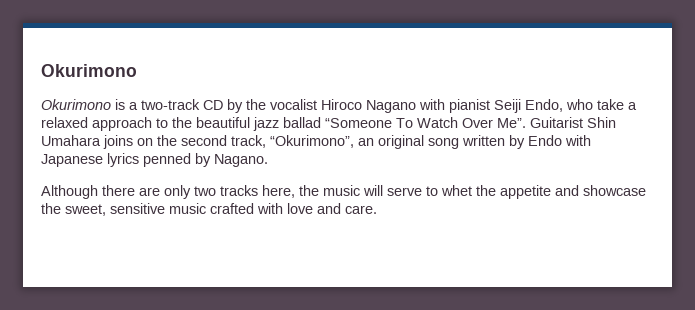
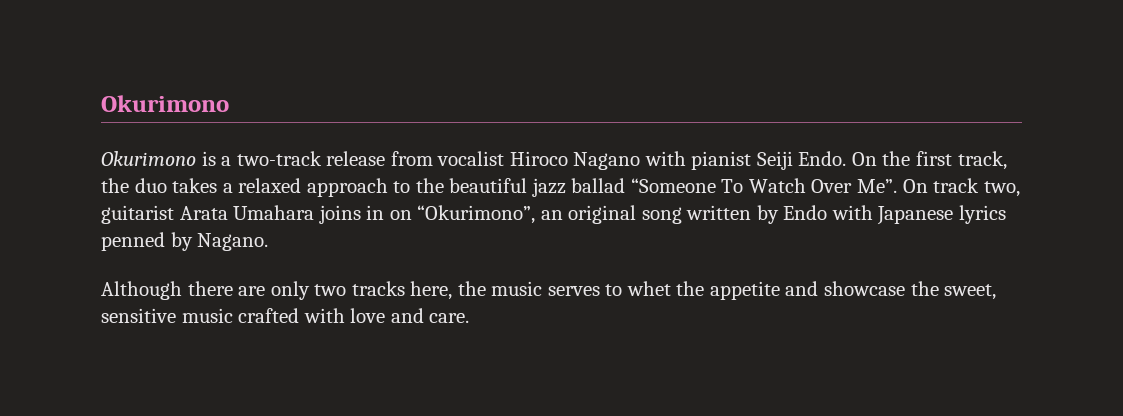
- Okurimono is a two-track CD by the vocalist Hiroco Nagano with pianist Seiji Endo, who take a relaxed approach to the beautiful jazz ballad “Someone To Watch Over Me”. Guitarist Shin Umahara joins on the second track, “Okurimono”, an original song written by Endo with Japanese lyrics penned by Nagano.
+ Okurimono is a two-track release from vocalist Hiroco Nagano with pianist Seiji Endo. On the first track, the duo takes a relaxed approach to the beautiful jazz ballad “Someone To Watch Over Me”. On track two, guitarist Arata Umahara joins in on “Okurimono”, an original song written by Endo with Japanese lyrics penned by Nagano.
- Although there are only two tracks here, the music will serve to whet the appetite and showcase the sweet, sensitive music crafted with love and care.
+ Although there are only two tracks here, the music serves to whet the appetite and showcase the sweet, sensitive music crafted with love and care.

